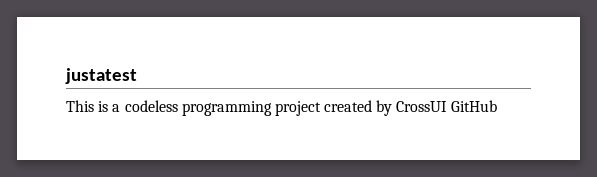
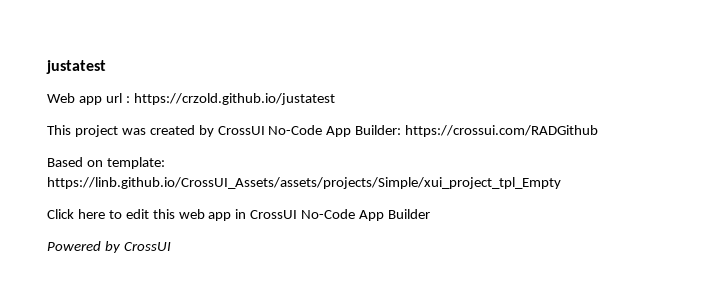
- This is a codeless programming project created by CrossUI GitHub
+ Web app url : https://crzold.github.io/justatest
+ This project was created by CrossUI No-Code App Builder: https://crossui.com/RADGithub
+ Based on template: https://linb.github.io/CrossUI_Assets/assets/projects/Simple/xui_project_tpl_Empty
+ Click here to edit this web app in CrossUI No-Code App Builder
+ Powered by CrossUI

